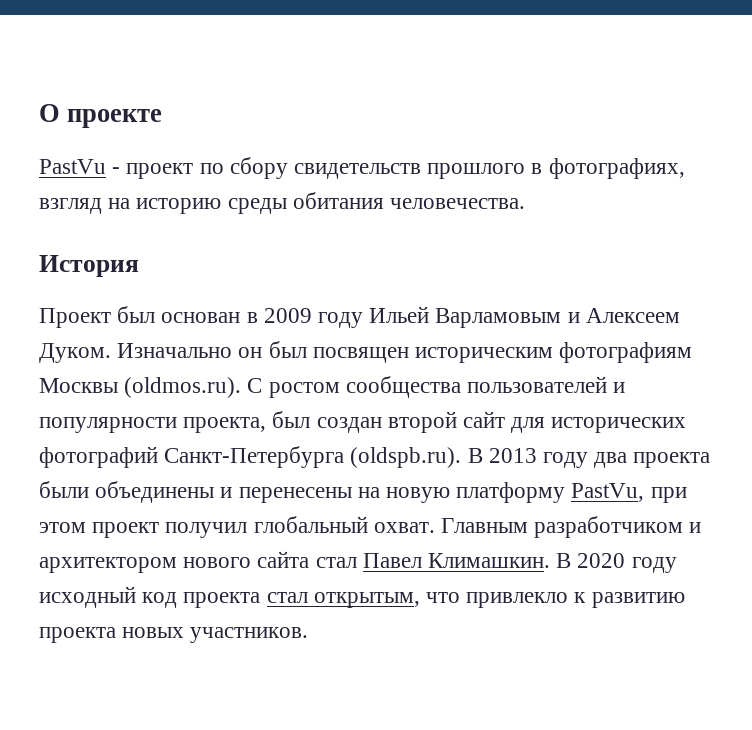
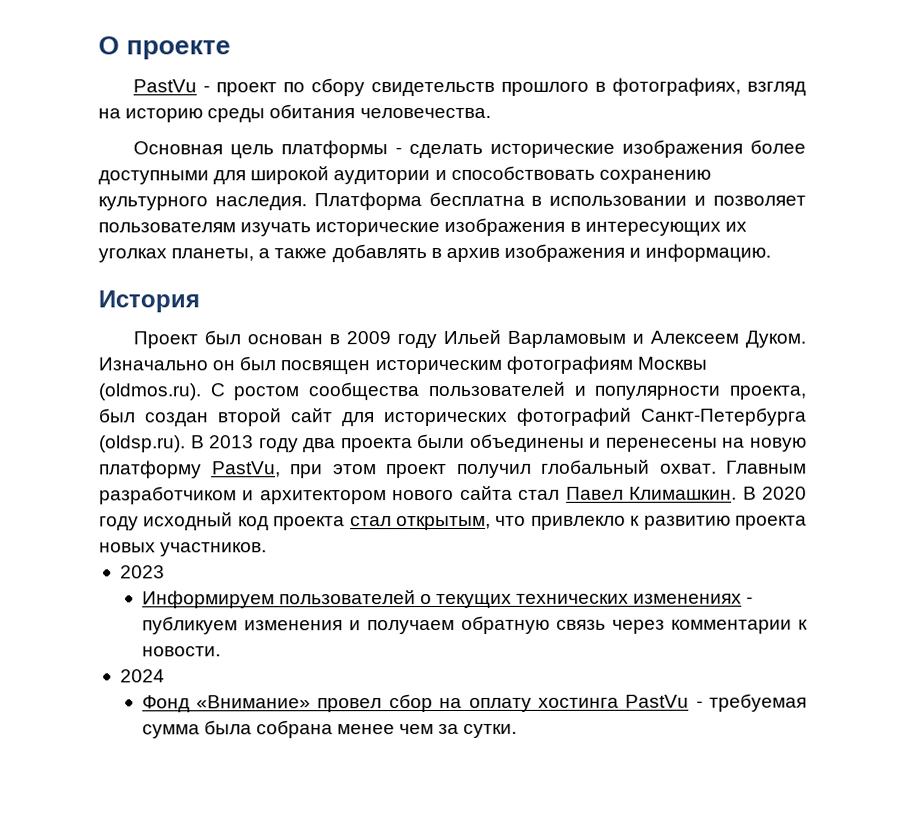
+ Основная цель платформы - сделать исторические изображения более доступными для широкой аудитории и способствовать сохранению культурного наследия. Платформа бесплатна в использовании и позволяет пользователям изучать исторические изображения в интересующих их уголках планеты, а также добавлять в архив изображения и информацию.
- Изначально он был посвящен историческим фотографиям Москвы (oldmos.ru). С ростом сообщества пользователей и популярности проекта, был создан второй сайт для исторических фотографий Санкт-Петербурга (oldspb.ru). В 2013 году два проекта были объединены и перенесены на новую платформу PastVu, при этом проект получил глобальный охват.
+ Изначально он был посвящен историческим фотографиям Москвы (oldmos.ru). С ростом сообщества пользователей и популярности проекта, был создан второй сайт для исторических фотографий Санкт-Петербурга (oldsp.ru). В 2013 году два проекта были объединены и перенесены на новую платформу PastVu, при этом проект получил глобальный охват.
+ 2023
+ Информируем пользователей о текущих технических изменениях - публикуем изменения и получаем обратную связь через комментарии к новости.
+ 2024
+ Фонд «Внимание» провел сбор на оплату хостинга PastVu - требуемая сумма была собрана менее чем за сутки.

